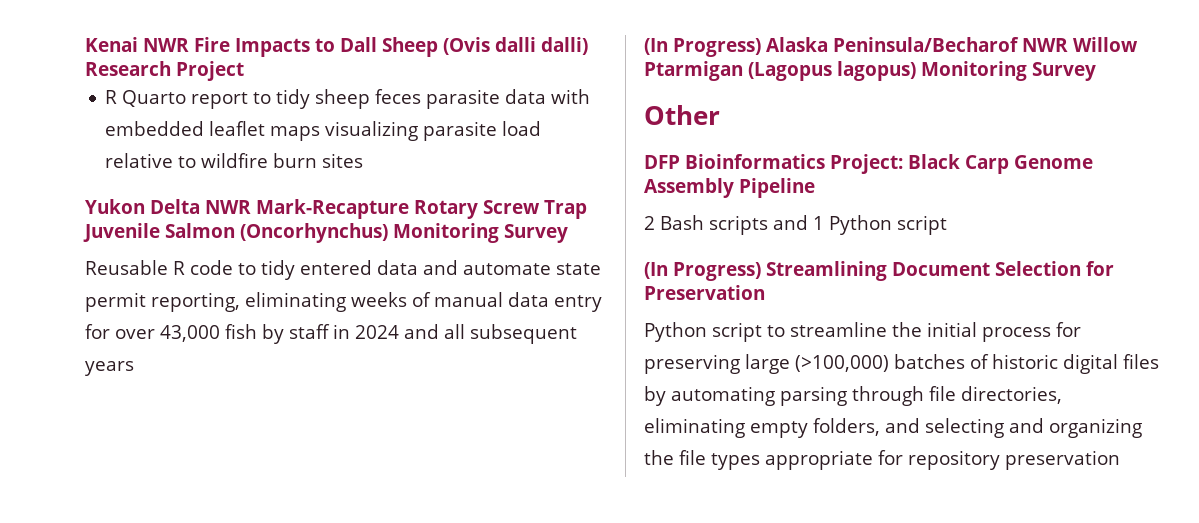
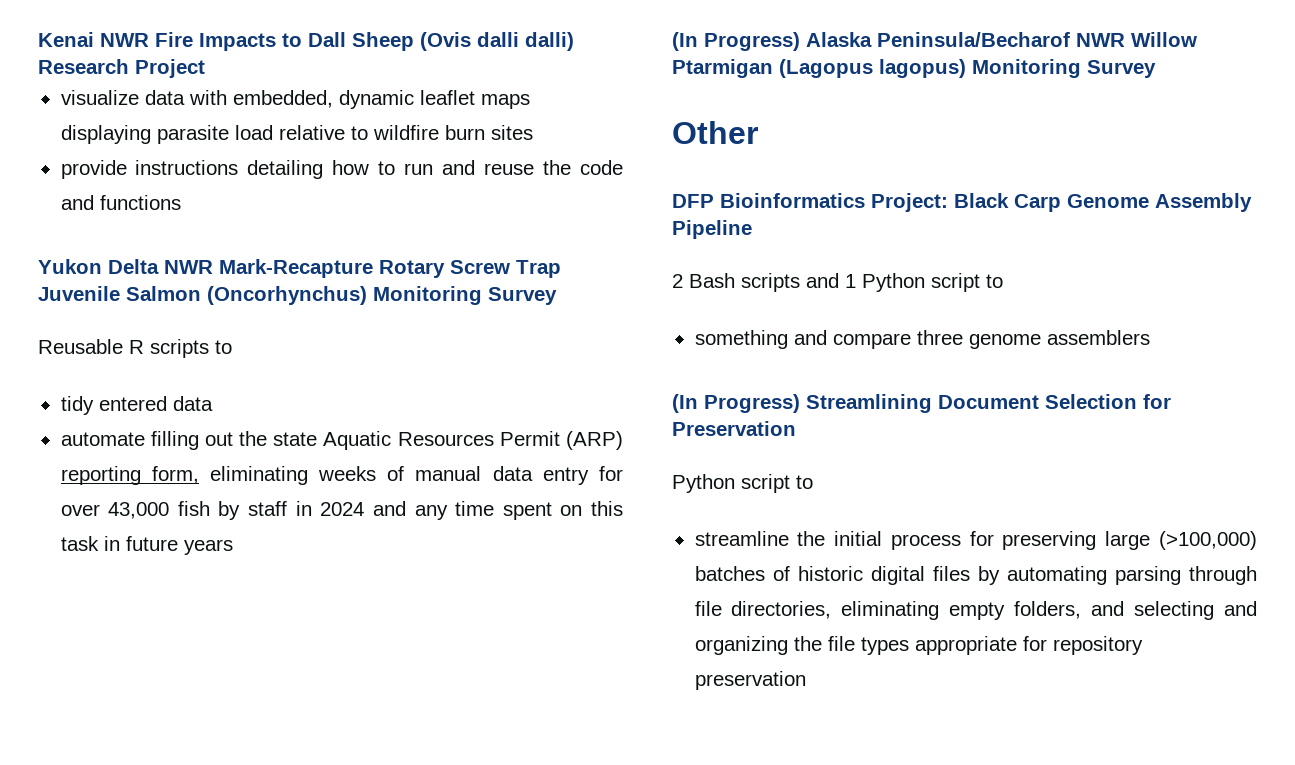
- R Quarto report to tidy sheep feces parasite data with embedded leaflet maps visualizing parasite load relative to wildfire burn sites
+ visualize data with embedded, dynamic leaflet maps displaying parasite load relative to wildfire burn sites
+ provide instructions detailing how to run and reuse the code and functions
- Reusable R code to tidy entered data and automate state permit reporting, eliminating weeks of manual data entry for over 43,000 fish by staff in 2024 and all subsequent years
+ Reusable R scripts to
+ tidy entered data
+ automate filling out the state Aquatic Resources Permit (ARP) reporting form, eliminating weeks of manual data entry for over 43,000 fish by staff in 2024 and any time spent on this task in future years
- 2 Bash scripts and 1 Python script
+ 2 Bash scripts and 1 Python script to
+ something and compare three genome assemblers
  (In Progress) Streamlining Document Selection for Preservation
- Python script to streamline the initial process for preserving large (>100,000) batches of historic digital files by automating parsing through file directories, eliminating empty folders, and selecting and organizing the file types appropriate for repository preservation
+ Python script to
+ streamline the initial process for preserving large (>100,000) batches of historic digital files by automating parsing through file directories, eliminating empty folders, and selecting and organizing the file types appropriate for repository preservation

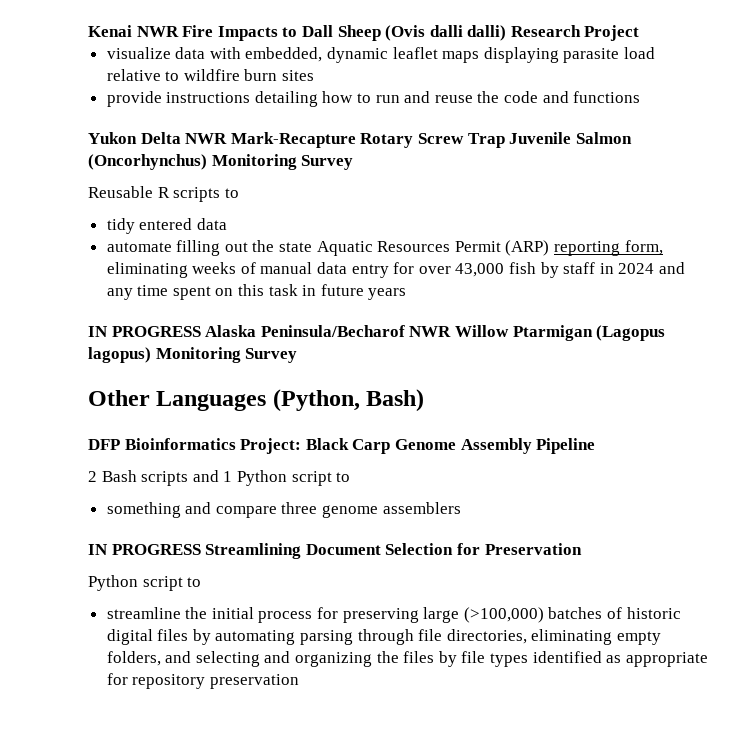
- (In Progress) Alaska Peninsula/Becharof NWR Willow Ptarmigan (Lagopus lagopus) Monitoring Survey
+ IN PROGRESS Alaska Peninsula/Becharof NWR Willow Ptarmigan (Lagopus lagopus) Monitoring Survey
- Other
+ Other Languages (Python, Bash)
- (In Progress) Streamlining Document Selection for Preservation
+ IN PROGRESS Streamlining Document Selection for Preservation
- streamline the initial process for preserving large (>100,000) batches of historic digital files by automating parsing through file directories, eliminating empty folders, and selecting and organizing the file types appropriate for repository preservation
+ streamline the initial process for preserving large (>100,000) batches of historic digital files by automating parsing through file directories, eliminating empty folders, and selecting and organizing the files by file types identified as appropriate for repository preservation

